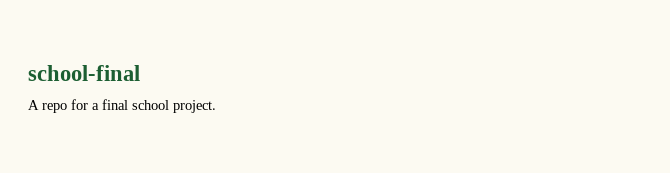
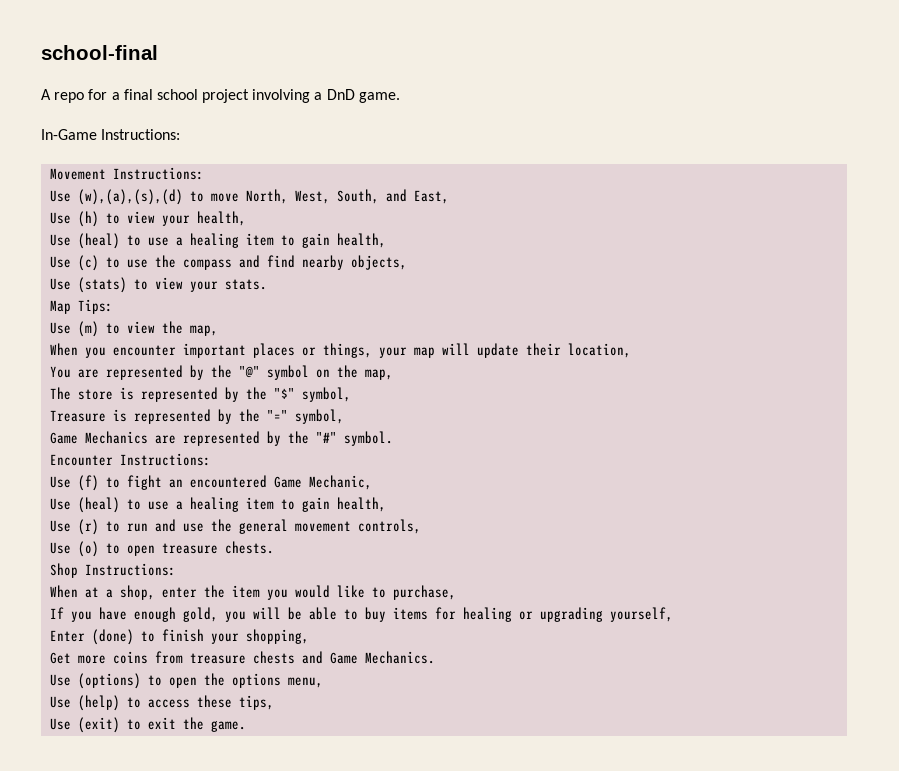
- A repo for a final school project.
+ A repo for a final school project involving a DnD game.
+ In-Game Instructions:
+ Movement Instructions:
+ Use (w),(a),(s),(d) to move North, West, South, and East,
+ Use (h) to view your health,
+ Use (heal) to use a healing item to gain health,
+ Use (c) to use the compass and find nearby objects,
+ Use (stats) to view your stats.
+ Map Tips:
+ Use (m) to view the map,
+ When you encounter important places or things, your map will update their location,
+ You are represented by the "@" symbol on the map,
+ The store is represented by the "$" symbol,
+ Treasure is represented by the "=" symbol,
+ Game Mechanics are represented by the "#" symbol.
+ Encounter Instructions:
+ Use (f) to fight an encountered Game Mechanic,
+ Use (heal) to use a healing item to gain health,
+ Use (r) to run and use the general movement controls,
+ Use (o) to open treasure chests.
+ Shop Instructions:
+ When at a shop, enter the item you would like to purchase,
+ If you have enough gold, you will be able to buy items for healing or upgrading yourself,
+ Enter (done) to finish your shopping,
+ Get more coins from treasure chests and Game Mechanics.
+ Use (options) to open the options menu,
+ Use (help) to access these tips,
+ Use (exit) to exit the game.

